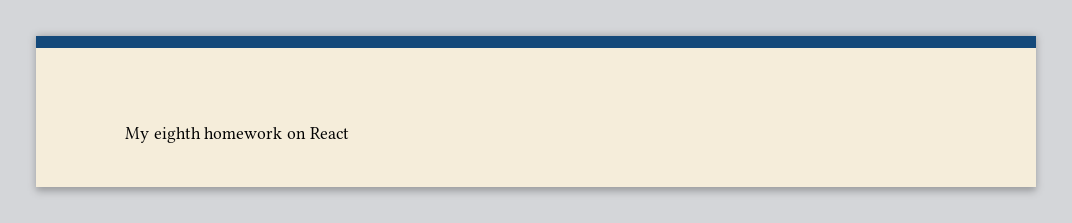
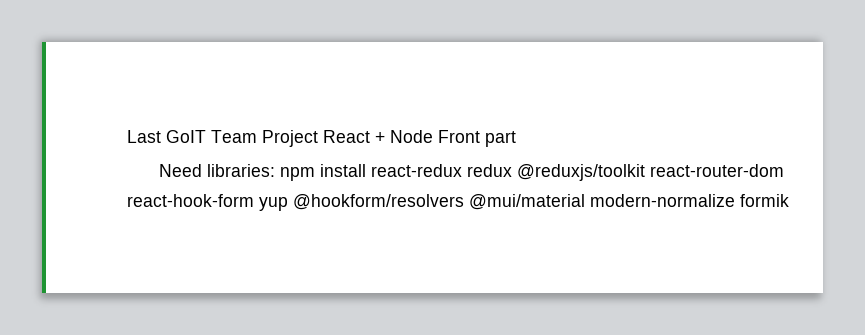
- My eighth homework on React
+ Last GoIT Team Project React + Node Front part
+ Need libraries: npm install react-redux redux @reduxjs/toolkit react-router-dom react-hook-form yup @hookform/resolvers @mui/material modern-normalize formik

